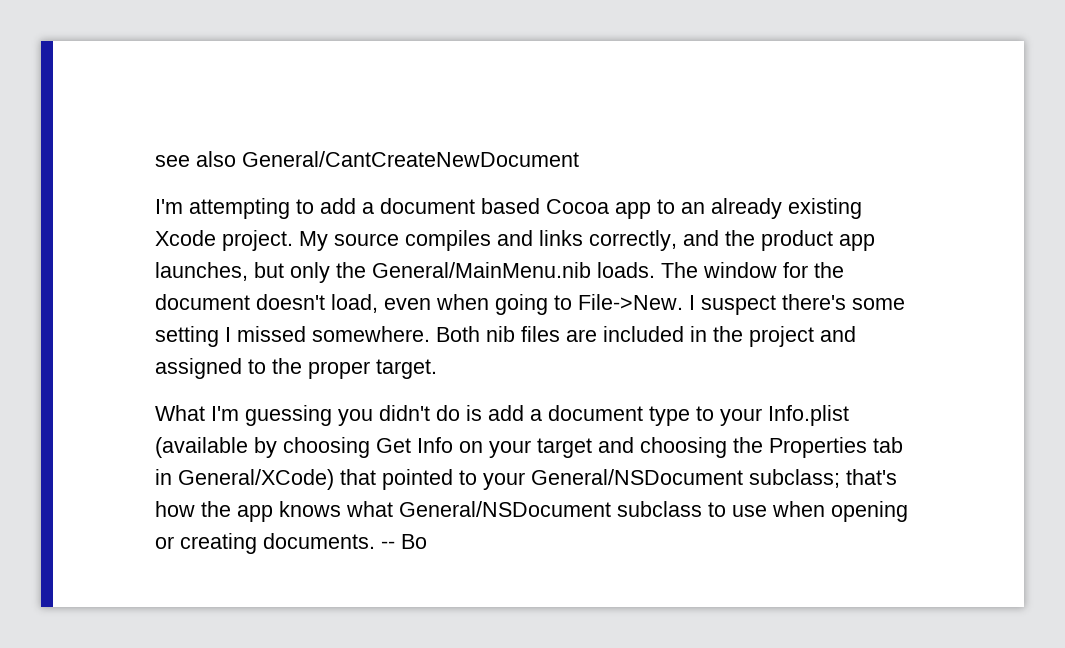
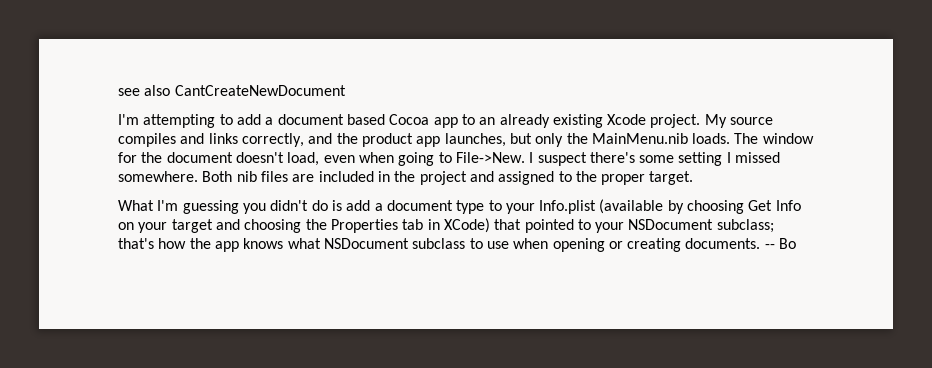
- see also General/CantCreateNewDocument
+ see also CantCreateNewDocument
- My source compiles and links correctly, and the product app launches, but only the General/MainMenu.nib loads.
+ My source compiles and links correctly, and the product app launches, but only the MainMenu.nib loads.
- What I'm guessing you didn't do is add a document type to your Info.plist (available by choosing Get Info on your target and choosing the Properties tab in General/XCode) that pointed to your General/NSDocument subclass; that's how the app knows what General/NSDocument subclass to use when opening or creating documents.
+ What I'm guessing you didn't do is add a document type to your Info.plist (available by choosing Get Info on your target and choosing the Properties tab in XCode) that pointed to your NSDocument subclass; that's how the app knows what NSDocument subclass to use when opening or creating documents.

